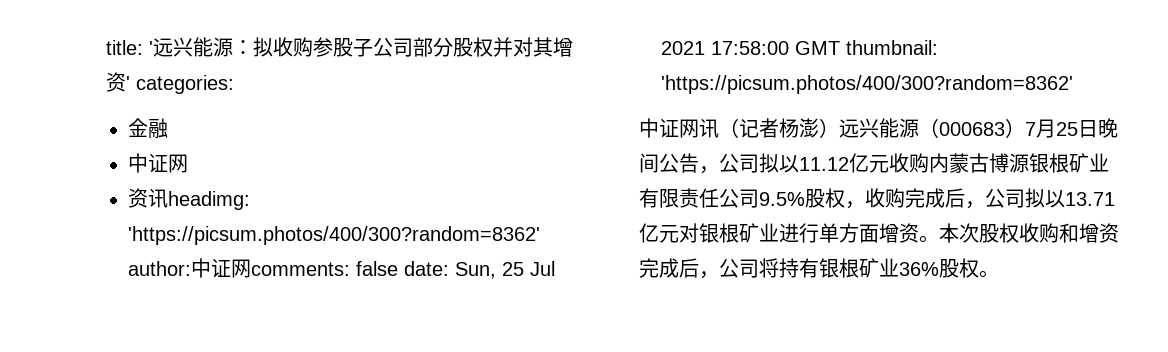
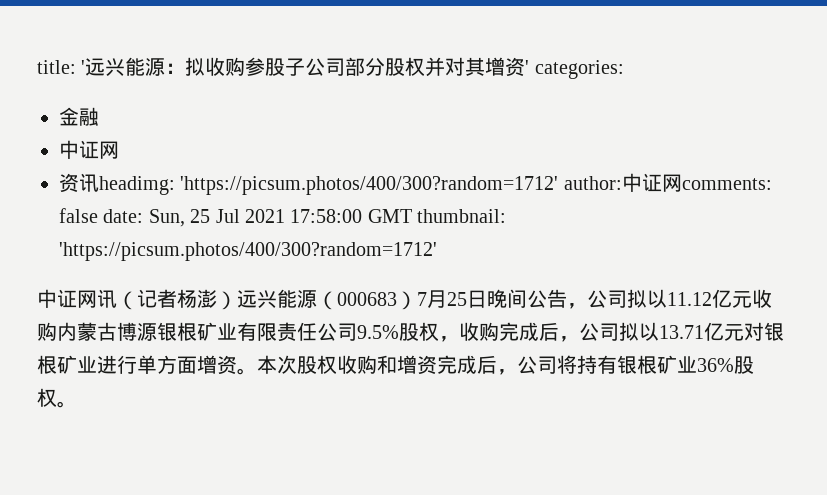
- 资讯headimg: 'https://picsum.photos/400/300?random=8362' author:中证网comments: false date: Sun, 25 Jul 2021 17:58:00 GMT thumbnail: 'https://picsum.photos/400/300?random=8362'
+ 资讯headimg: 'https://picsum.photos/400/300?random=1712' author:中证网comments: false date: Sun, 25 Jul 2021 17:58:00 GMT thumbnail: 'https://picsum.photos/400/300?random=1712'

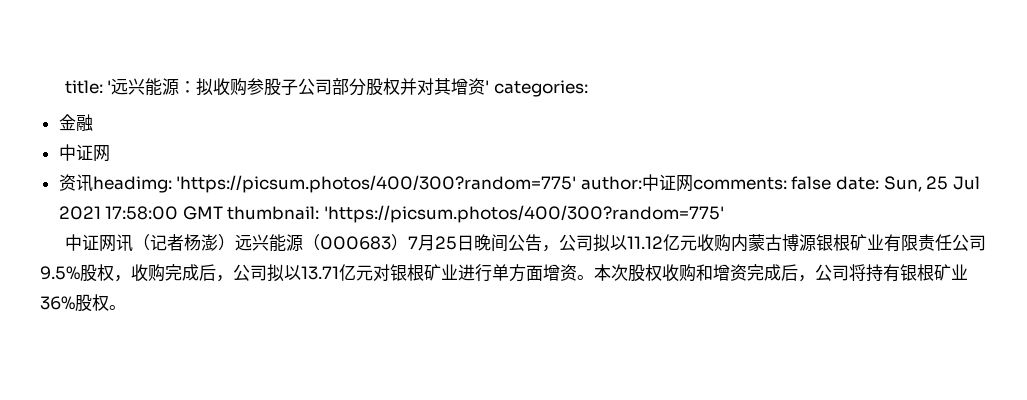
- 资讯headimg: 'https://picsum.photos/400/300?random=1712' author:中证网comments: false date: Sun, 25 Jul 2021 17:58:00 GMT thumbnail: 'https://picsum.photos/400/300?random=1712'
+ 资讯headimg: 'https://picsum.photos/400/300?random=775' author:中证网comments: false date: Sun, 25 Jul 2021 17:58:00 GMT thumbnail: 'https://picsum.photos/400/300?random=775'

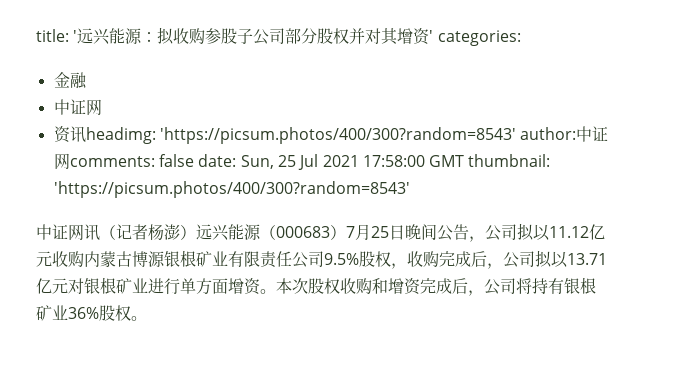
- 资讯headimg: 'https://picsum.photos/400/300?random=775' author:中证网comments: false date: Sun, 25 Jul 2021 17:58:00 GMT thumbnail: 'https://picsum.photos/400/300?random=775'
+ 资讯headimg: 'https://picsum.photos/400/300?random=8543' author:中证网comments: false date: Sun, 25 Jul 2021 17:58:00 GMT thumbnail: 'https://picsum.photos/400/300?random=8543'

